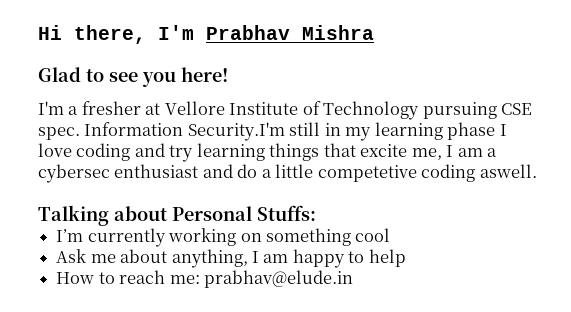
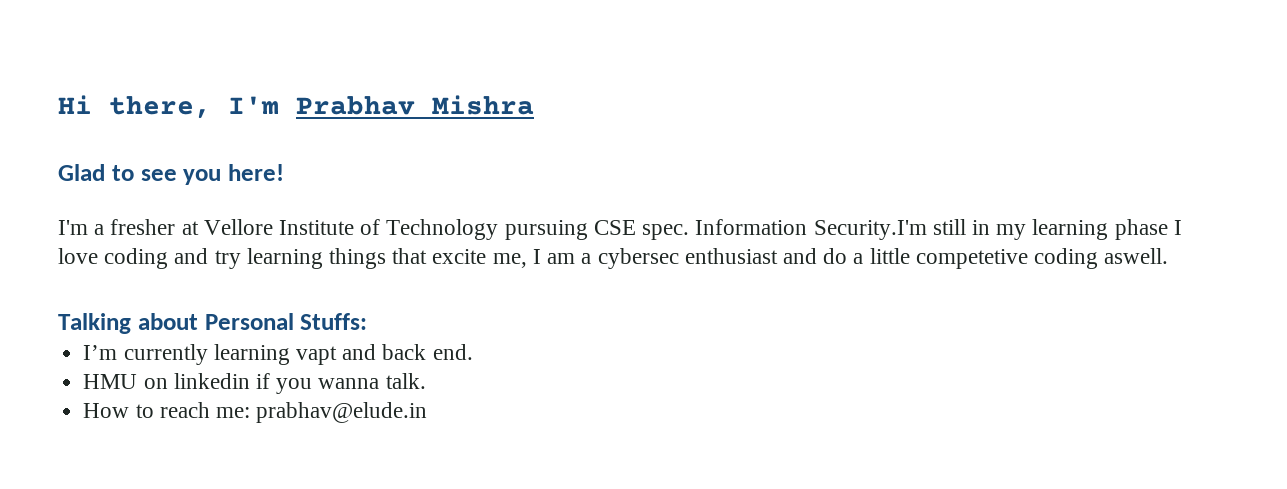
- I’m currently working on something cool
- Ask me about anything, I am happy to help
+ I’m currently learning vapt and back end.
+ HMU on linkedin if you wanna talk.

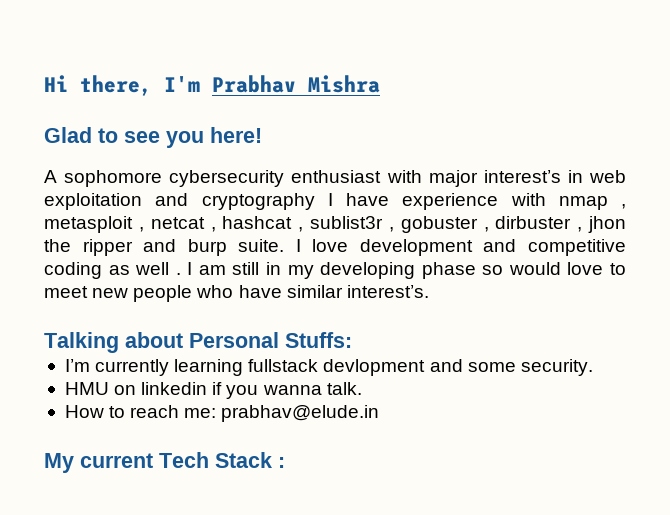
- I'm a fresher at Vellore Institute of Technology pursuing CSE spec. Information Security.I'm still in my learning phase I love coding and try learning things that excite me, I am a cybersec enthusiast and do a little competetive coding aswell.
+ A sophomore cybersecurity enthusiast with major interest’s in web exploitation and cryptography I have experience with nmap , metasploit , netcat , hashcat , sublist3r , gobuster , dirbuster , jhon the ripper and burp suite. I love development and competitive coding as well . I am still in my developing phase so would love to meet new people who have similar interest’s.
- I’m currently learning vapt and back end.
+ I’m currently learning fullstack devlopment and some security.
+ My current Tech Stack :

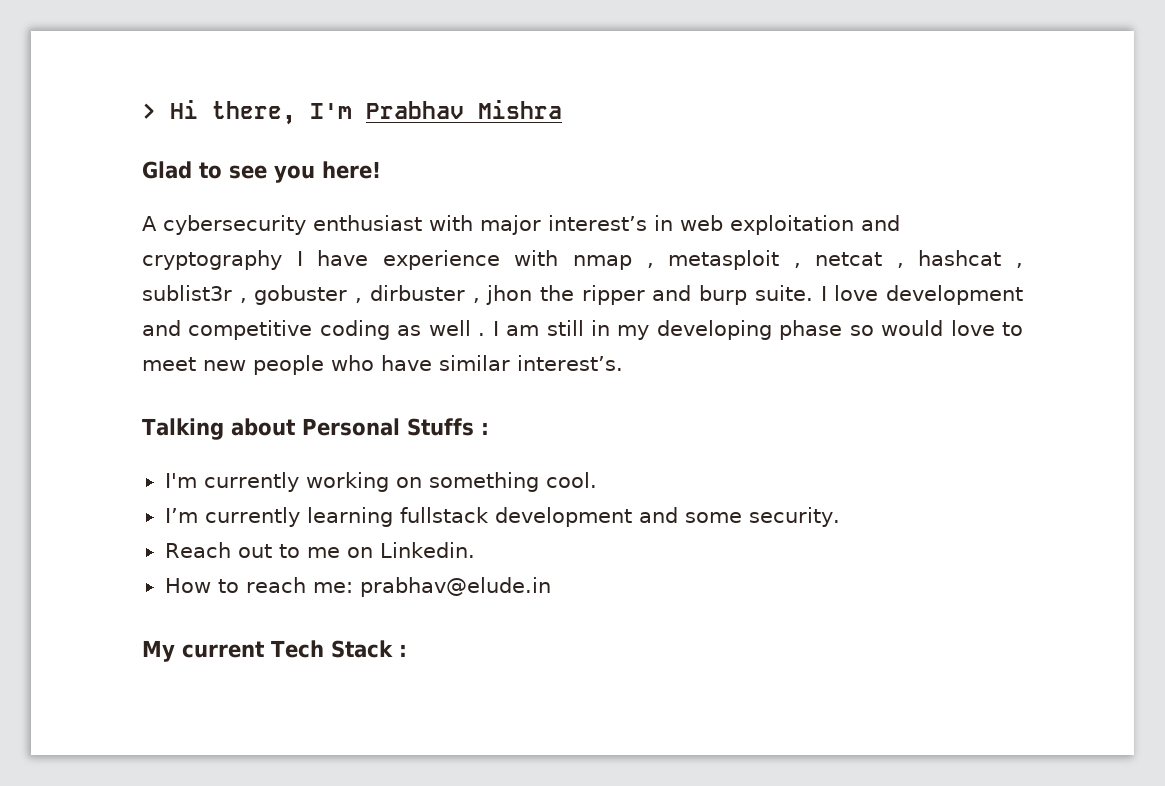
- Hi there, I'm Prabhav Mishra
+ > Hi there, I'm Prabhav Mishra
- A sophomore cybersecurity enthusiast with major interest’s in web exploitation and cryptography I have experience with nmap , metasploit , netcat , hashcat , sublist3r , gobuster , dirbuster , jhon the ripper and burp suite.
+ A cybersecurity enthusiast with major interest’s in web exploitation and cryptography I have experience with nmap , metasploit , netcat , hashcat , sublist3r , gobuster , dirbuster , jhon the ripper and burp suite.
- Talking about Personal Stuffs:
+ Talking about Personal Stuffs :
+ I'm currently working on something cool.
- I’m currently learning fullstack devlopment and some security.
+ I’m currently learning fullstack development and some security.
- HMU on linkedin if you wanna talk.
+ Reach out to me on Linkedin.

